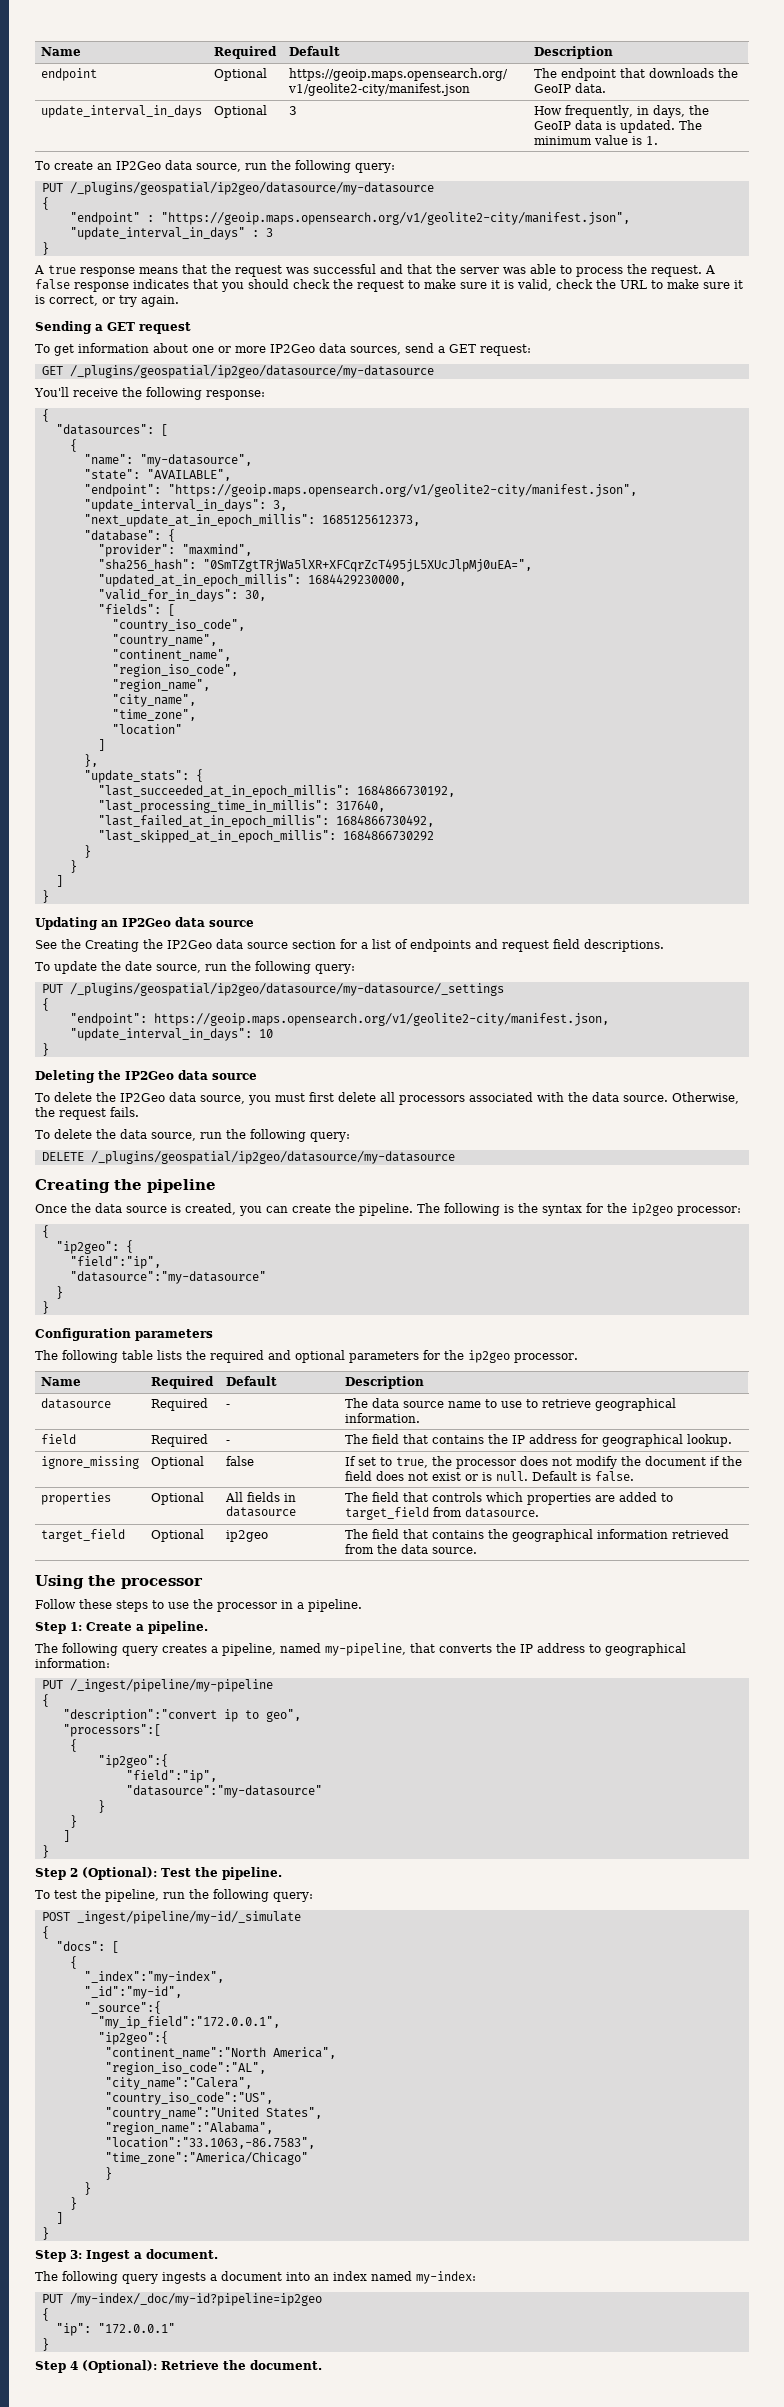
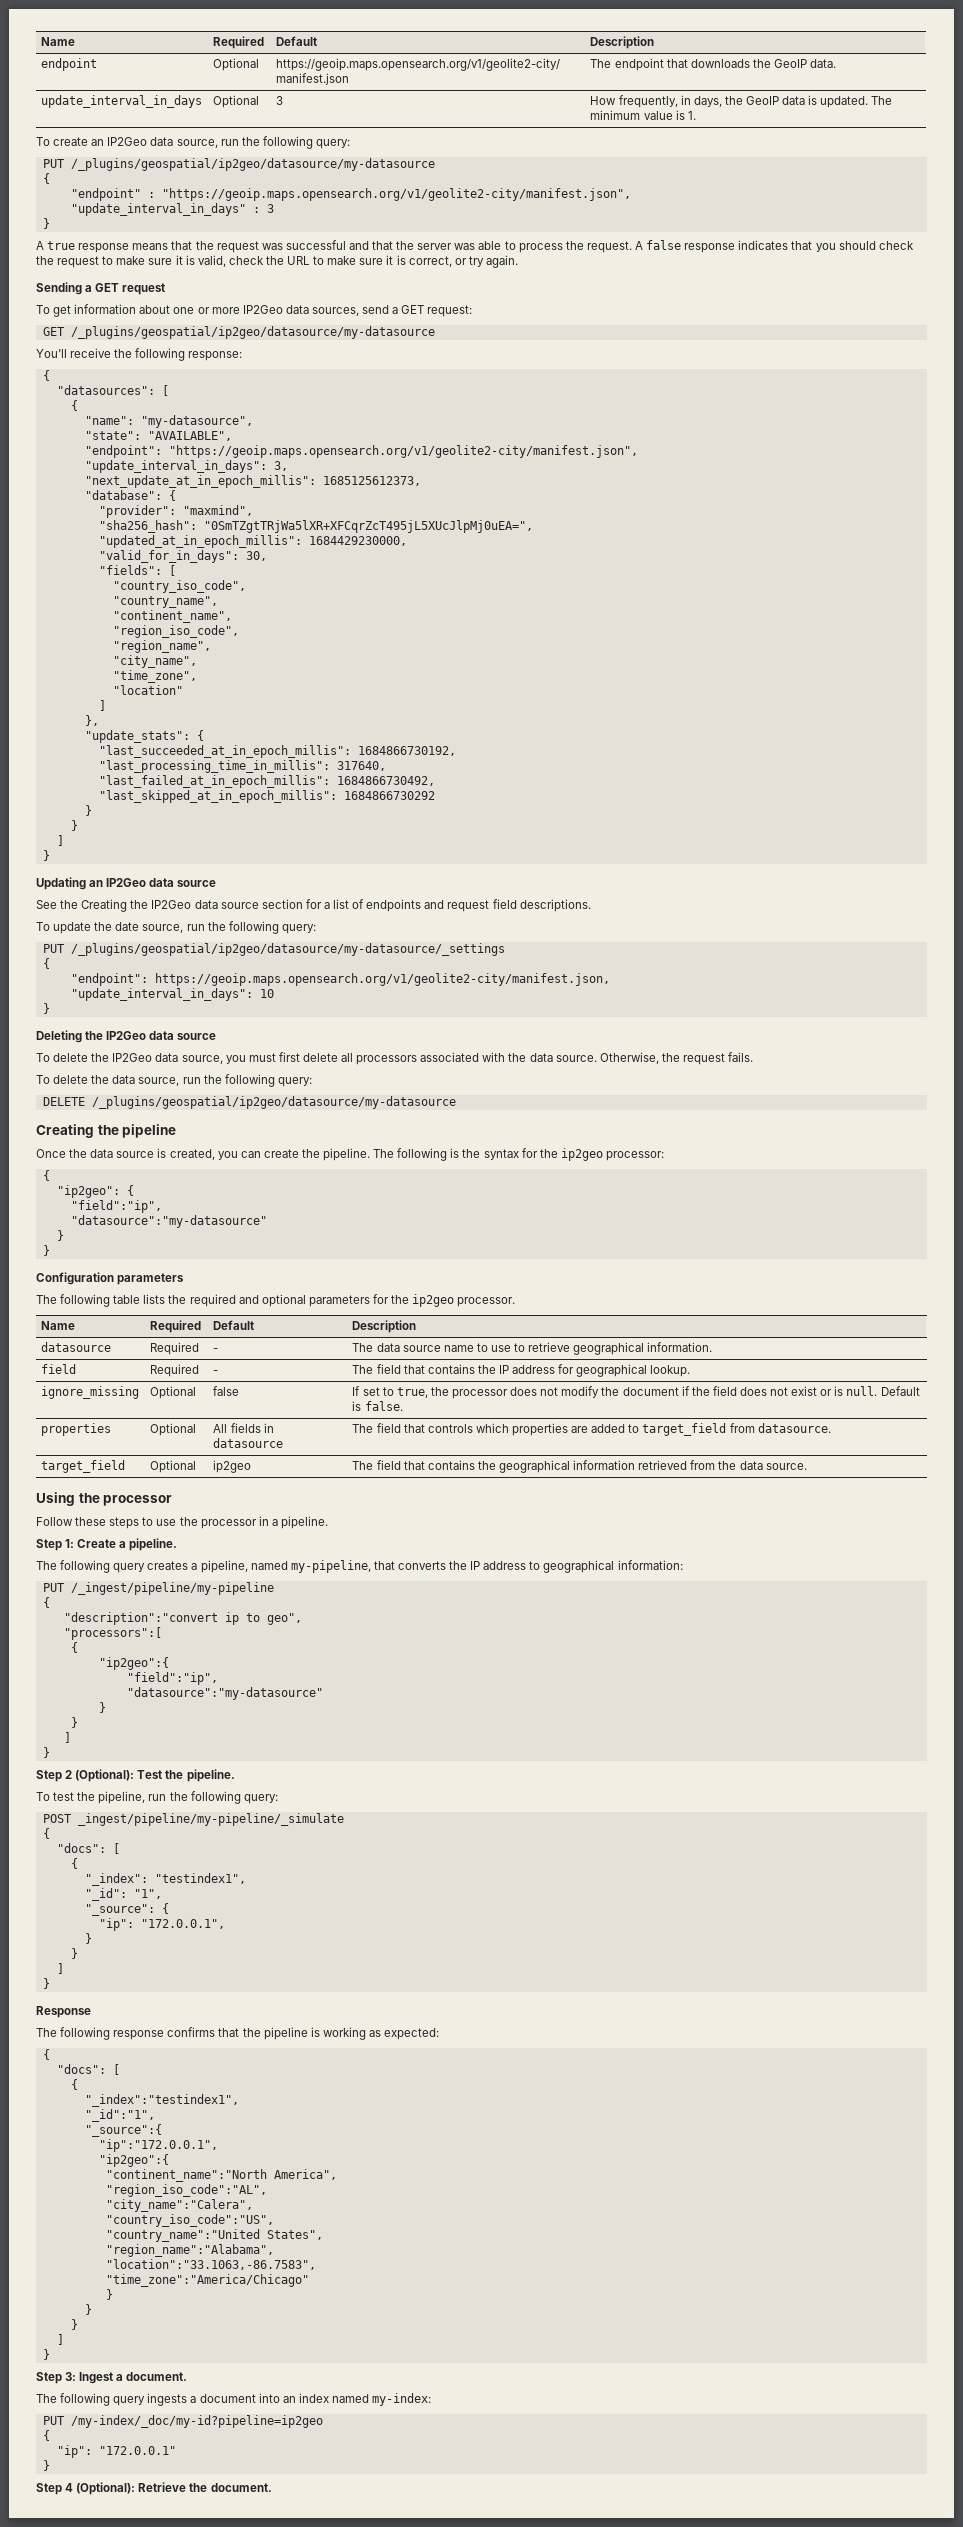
- POST _ingest/pipeline/my-id/_simulate
+ POST _ingest/pipeline/my-pipeline/_simulate
  {
  "docs": [
  {
- "_index":"my-index",
- "_id":"my-id",
+ "_index": "testindex1",
+ "_id": "1",
+ "_source": {
+ "ip": "172.0.0.1",
+ }
+ }
+ ]
+ }
+ Response
+ The following response confirms that the pipeline is working as expected:
+ {
+ "docs": [
+ {
+ "_index":"testindex1",
+ "_id":"1",
- "my_ip_field":"172.0.0.1",
+ "ip":"172.0.0.1",

